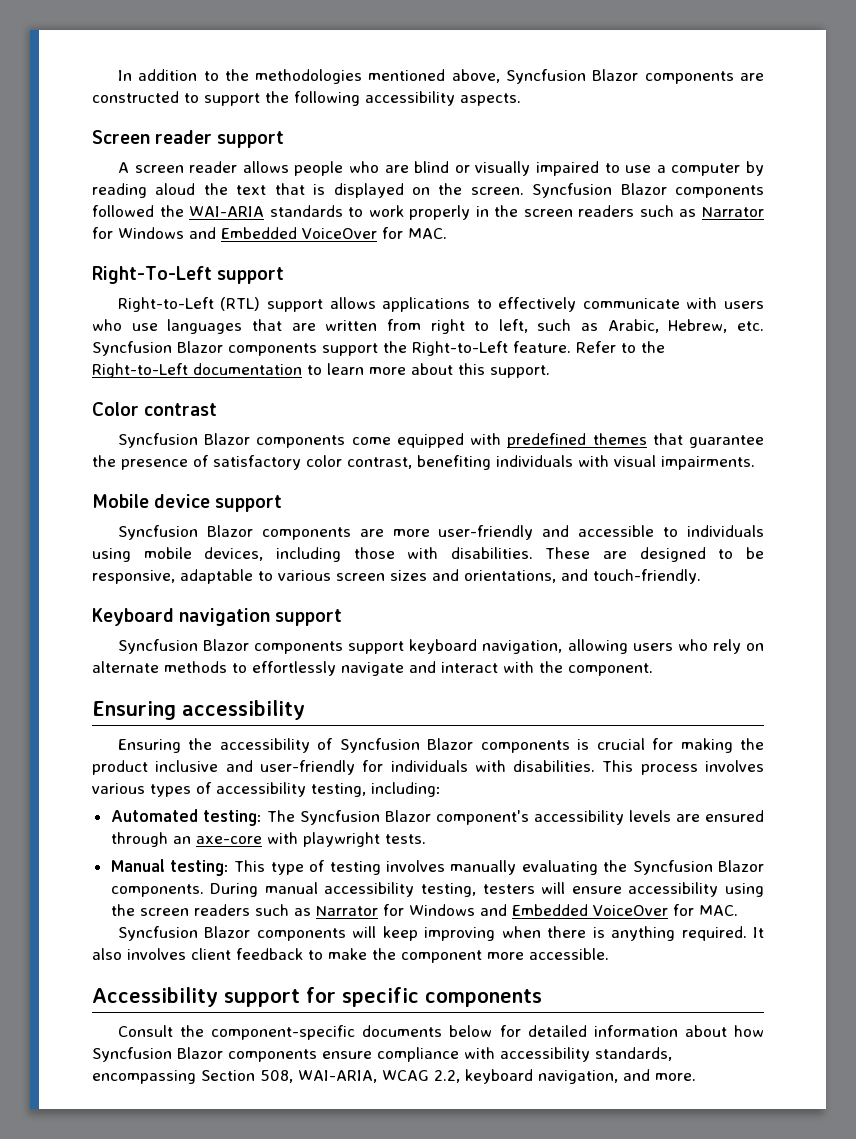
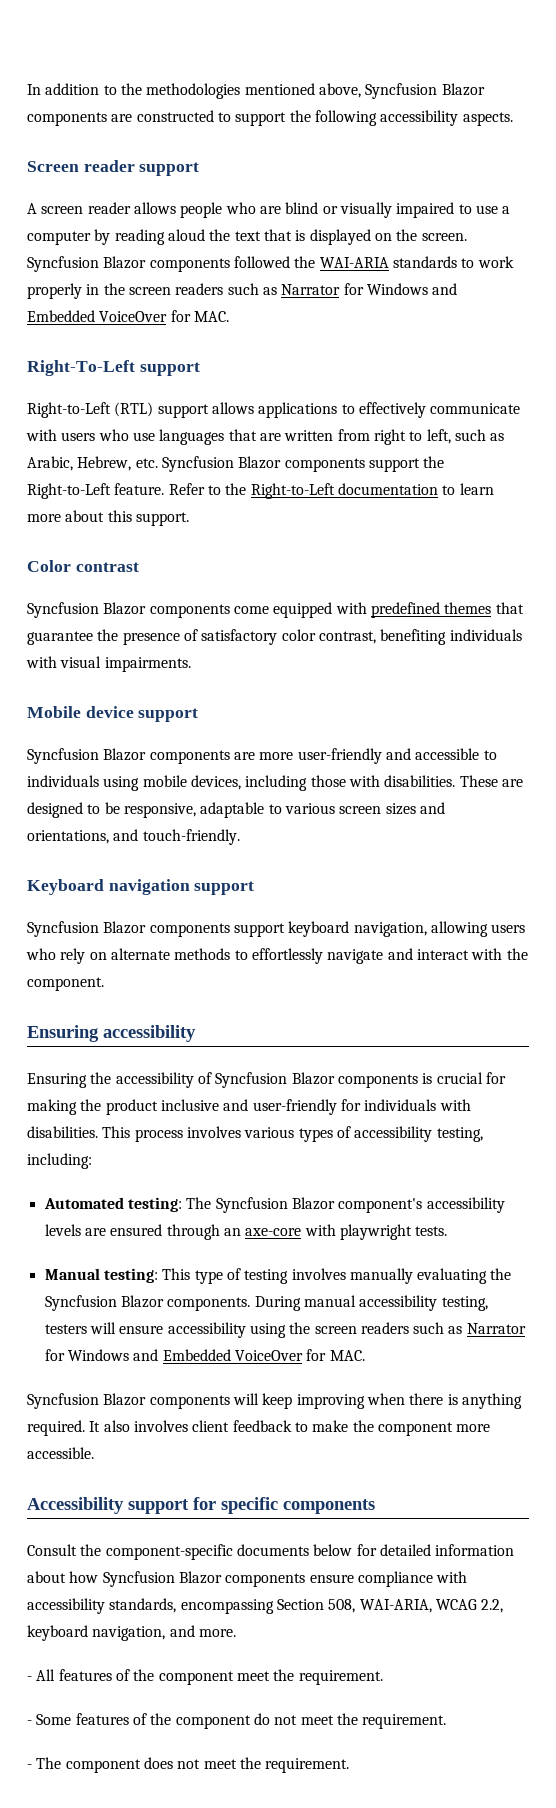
+ - All features of the component meet the requirement.
+ - Some features of the component do not meet the requirement.
+ - The component does not meet the requirement.

